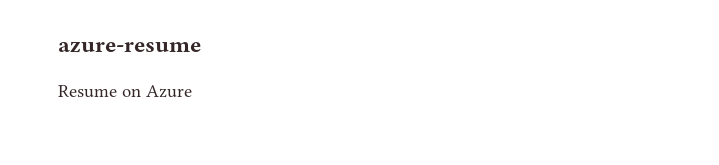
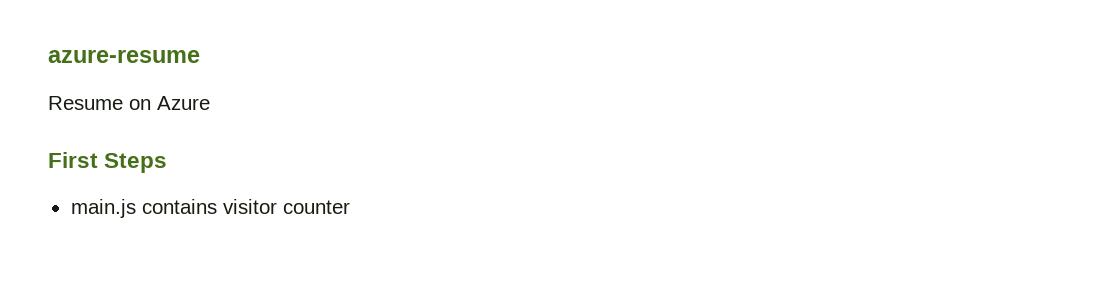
+ First Steps
+ main.js contains visitor counter

